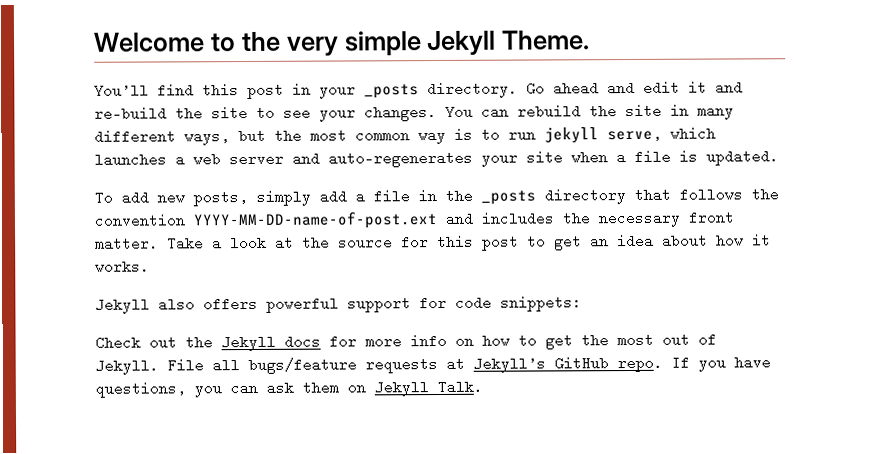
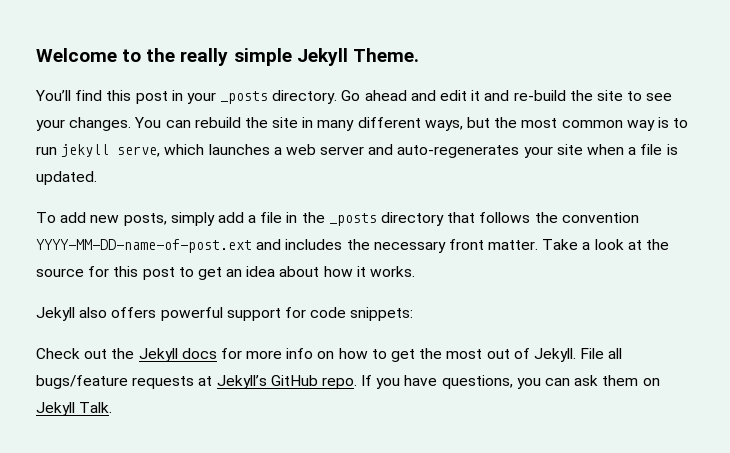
- Welcome to the very simple Jekyll Theme.
+ Welcome to the really simple Jekyll Theme.

